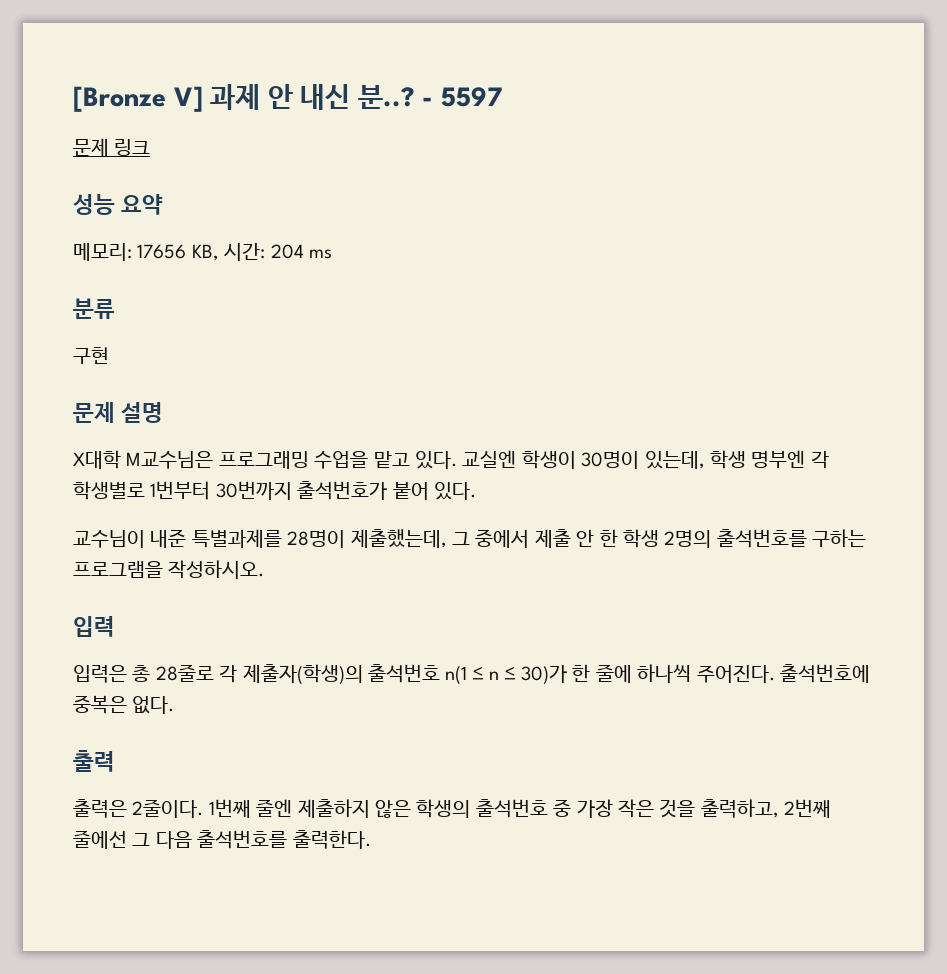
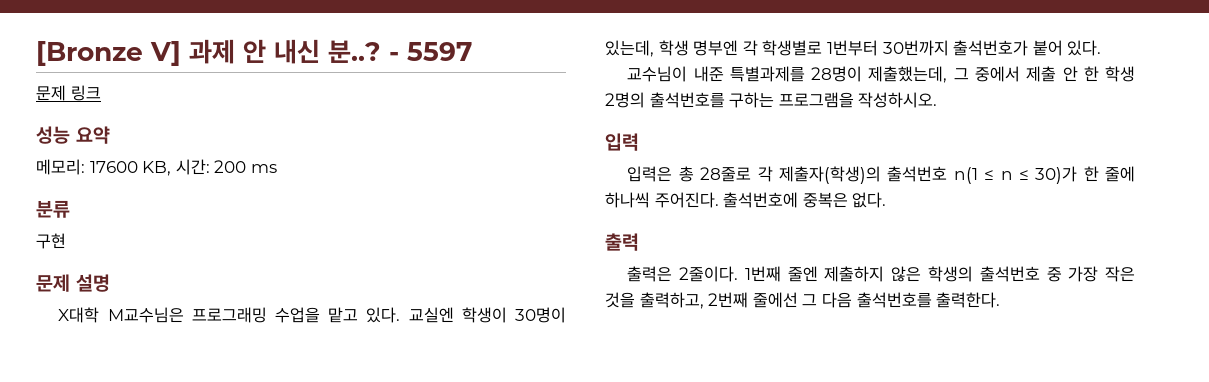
- 메모리: 17656 KB, 시간: 204 ms
+ 메모리: 17600 KB, 시간: 200 ms

